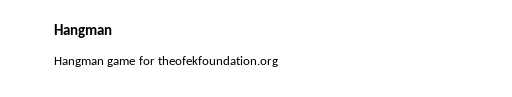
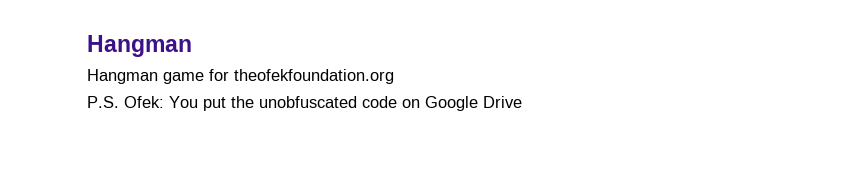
+ P.S. Ofek: You put the unobfuscated code on Google Drive

